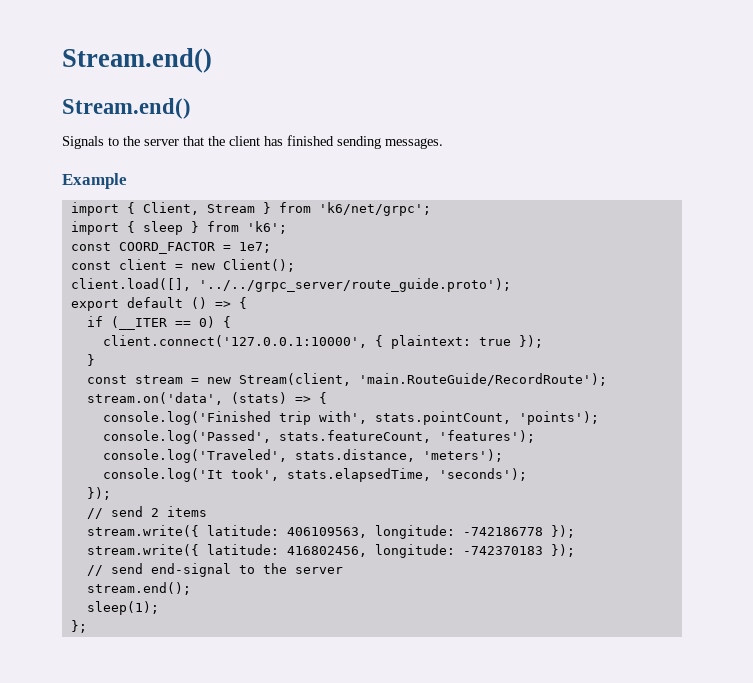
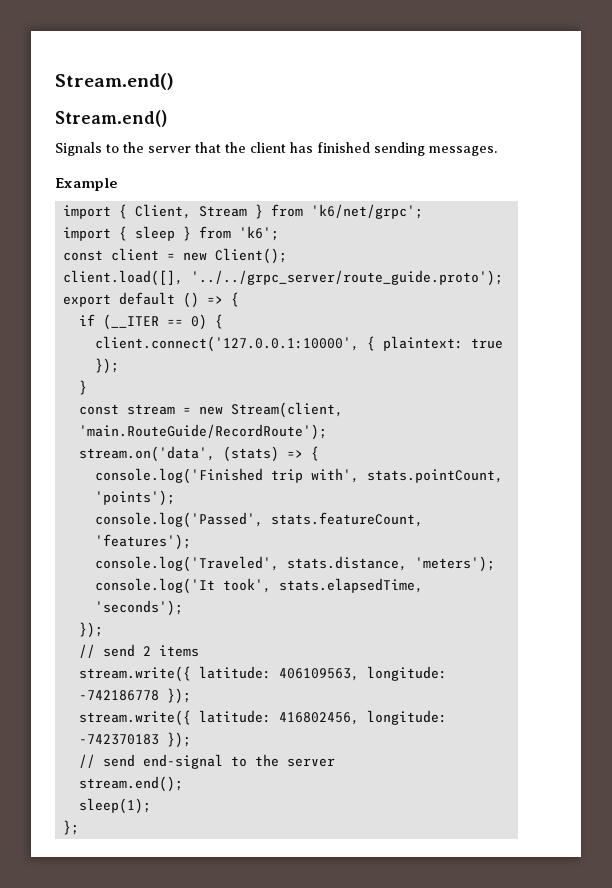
- const COORD_FACTOR = 1e7;

